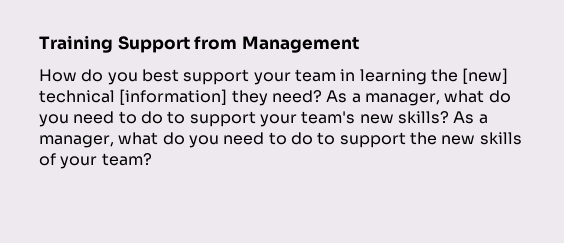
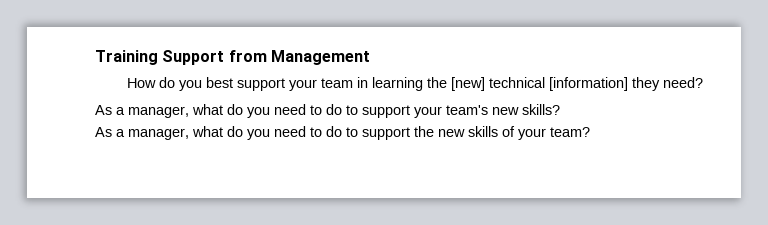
- How do you best support your team in learning the [new] technical [information] they need? As a manager, what do you need to do to support your team's new skills? As a manager, what do you need to do to support the new skills of your team?
+ How do you best support your team in learning the [new] technical [information] they need?
+ As a manager, what do you need to do to support your team's new skills?
+ As a manager, what do you need to do to support the new skills of your team?

